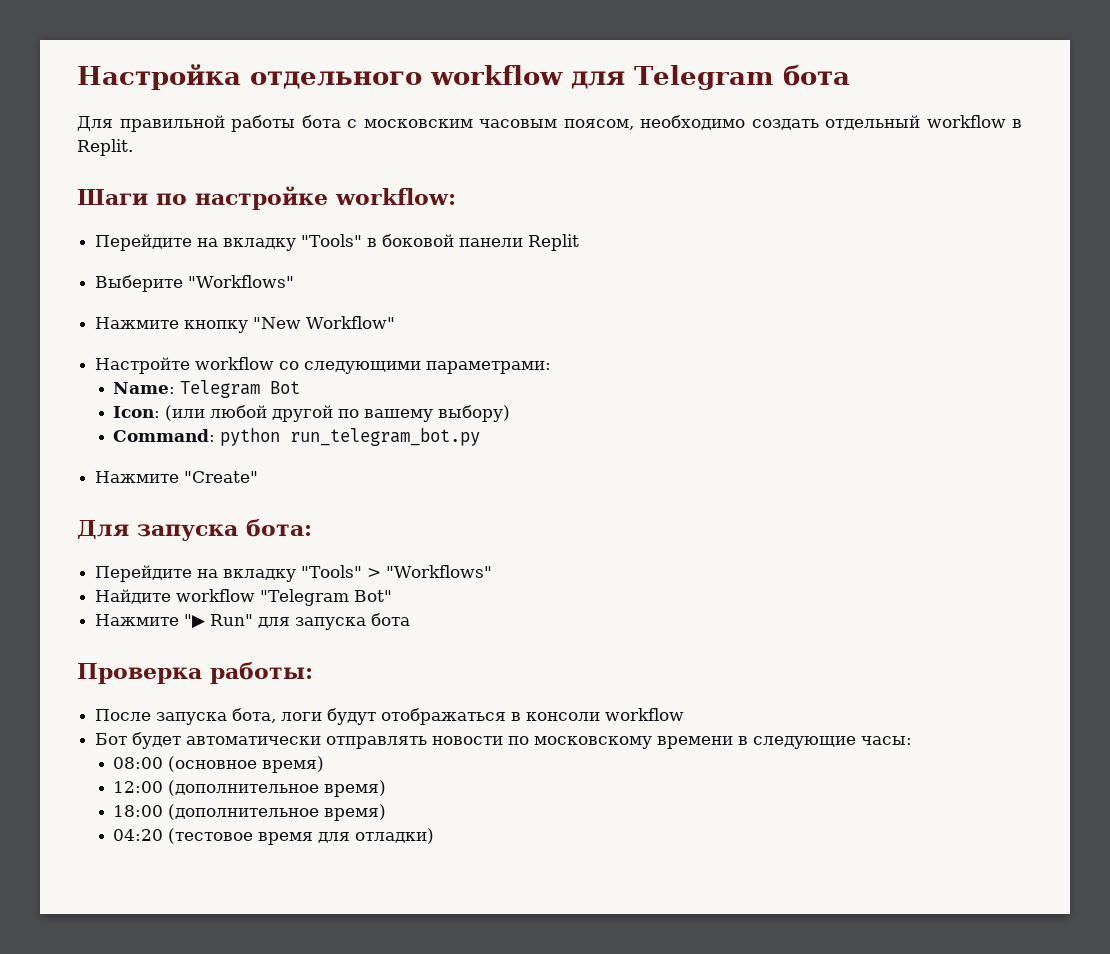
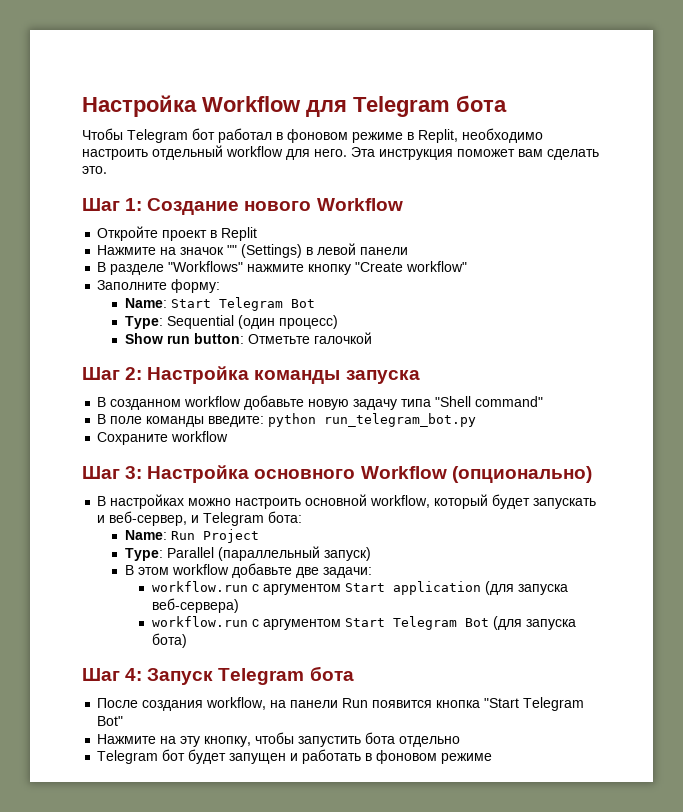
- Настройка отдельного workflow для Telegram бота
+ Настройка Workflow для Telegram бота
- Для правильной работы бота с московским часовым поясом, необходимо создать отдельный workflow в Replit.
- Шаги по настройке workflow:
- Перейдите на вкладку "Tools" в боковой панели Replit
- Выберите "Workflows"
- Нажмите кнопку "New Workflow"
- Настройте workflow со следующими параметрами:
- Name: Telegram Bot
+ Чтобы Telegram бот работал в фоновом режиме в Replit, необходимо настроить отдельный workflow для него. Эта инструкция поможет вам сделать это.
+ Шаг 1: Создание нового Workflow
+ Откройте проект в Replit
+ Нажмите на значок "" (Settings) в левой панели
+ В разделе "Workflows" нажмите кнопку "Create workflow"
+ Заполните форму:
+ Name: Start Telegram Bot
- Icon: (или любой другой по вашему выбору)
- Command: python run_telegram_bot.py
- Нажмите "Create"
- Для запуска бота:
- Перейдите на вкладку "Tools" > "Workflows"
- Найдите workflow "Telegram Bot"
- Нажмите "▶ Run" для запуска бота
- Проверка работы:
- После запуска бота, логи будут отображаться в консоли workflow
- Бот будет автоматически отправлять новости по московскому времени в следующие часы:
- 08:00 (основное время)
- 12:00 (дополнительное время)
- 18:00 (дополнительное время)
- 04:20 (тестовое время для отладки)
+ Type: Sequential (один процесс)
+ Show run button: Отметьте галочкой
+ Шаг 2: Настройка команды запуска
+ В созданном workflow добавьте новую задачу типа "Shell command"
+ В поле команды введите: python run_telegram_bot.py
+ Сохраните workflow
+ Шаг 3: Настройка основного Workflow (опционально)
+ В настройках можно настроить основной workflow, который будет запускать и веб-сервер, и Telegram бота:
+ Name: Run Project
+ Type: Parallel (параллельный запуск)
+ В этом workflow добавьте две задачи:
+ workflow.run с аргументом Start application (для запуска веб-сервера)
+ workflow.run с аргументом Start Telegram Bot (для запуска бота)
+ Шаг 4: Запуск Telegram бота
+ После создания workflow, на панели Run появится кнопка "Start Telegram Bot"
+ Нажмите на эту кнопку, чтобы запустить бота отдельно
+ Telegram бот будет запущен и работать в фоновом режиме

